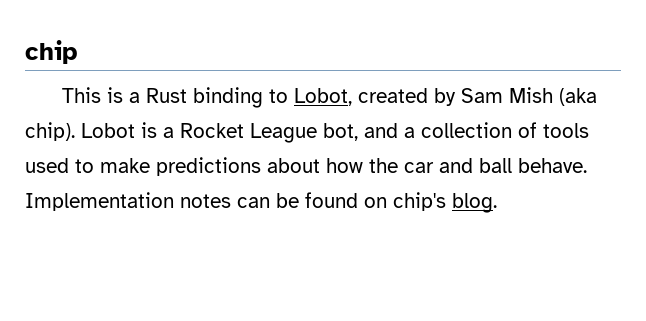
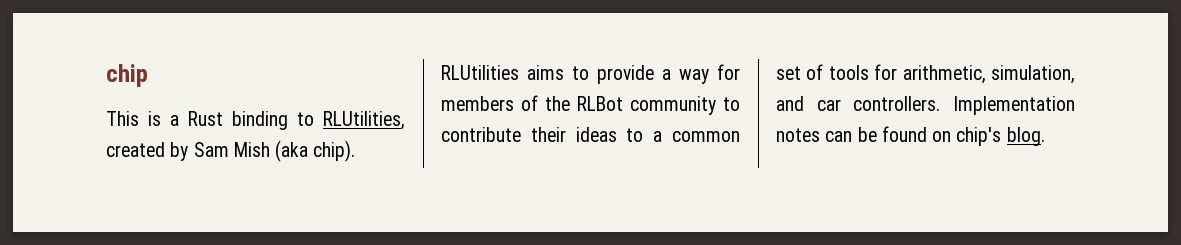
- This is a Rust binding to Lobot, created by Sam Mish (aka chip).
+ This is a Rust binding to RLUtilities, created by Sam Mish (aka chip).
- Lobot is a Rocket League bot, and a collection of tools used to make predictions about how the car and ball behave.
+ RLUtilities aims to provide a way for members of the RLBot community to contribute their ideas to a common set of tools for arithmetic, simulation, and car controllers.

